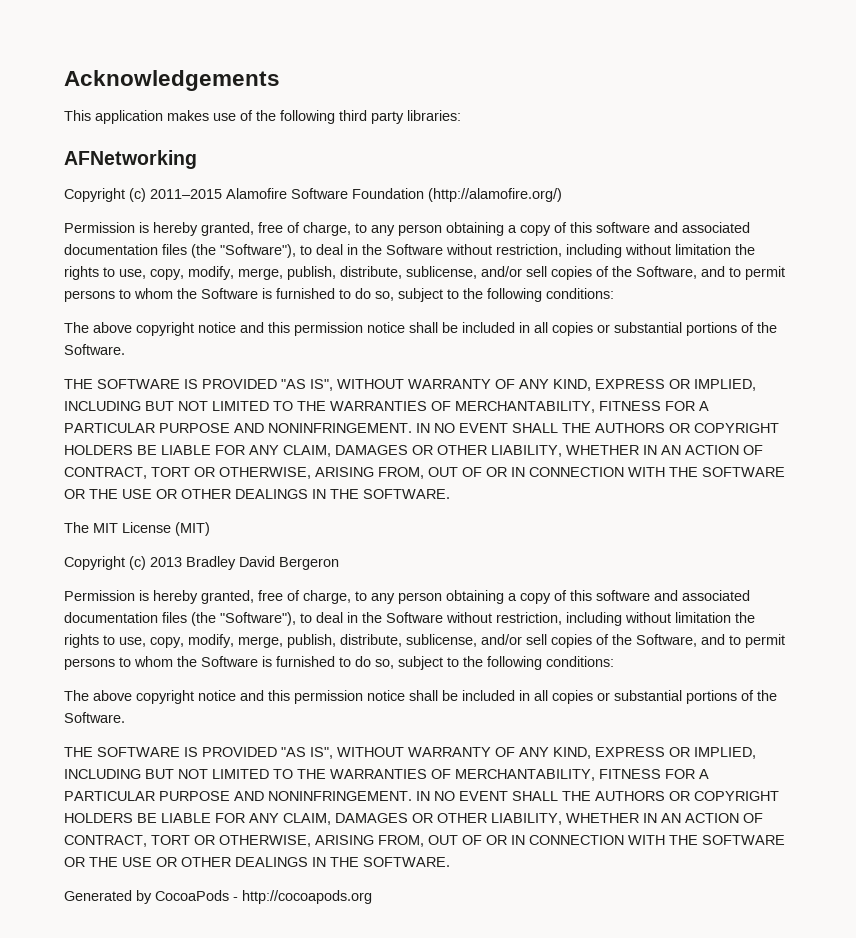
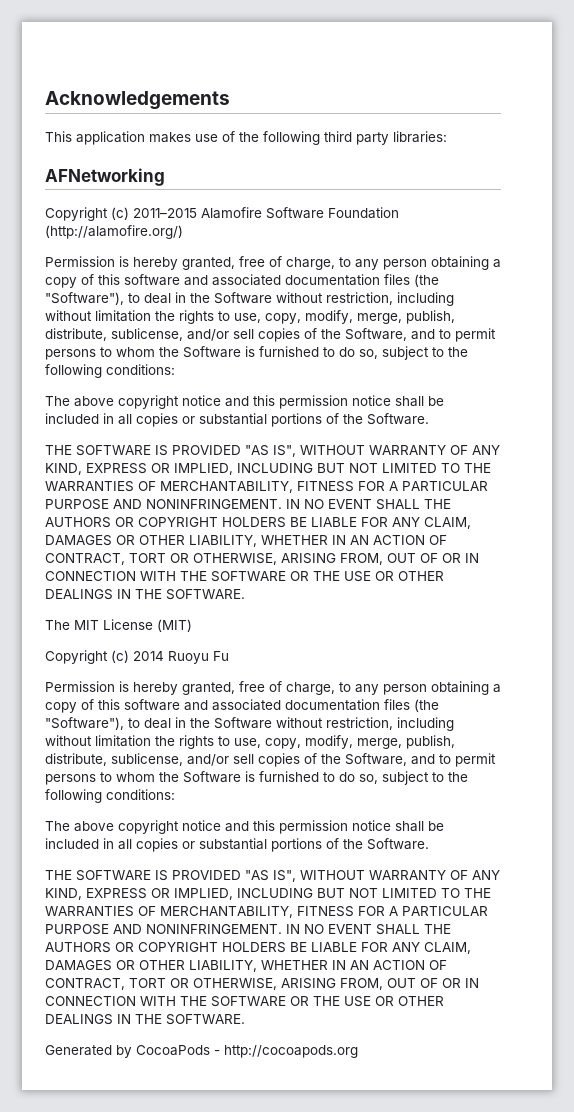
- Copyright (c) 2013 Bradley David Bergeron
+ Copyright (c) 2014 Ruoyu Fu

